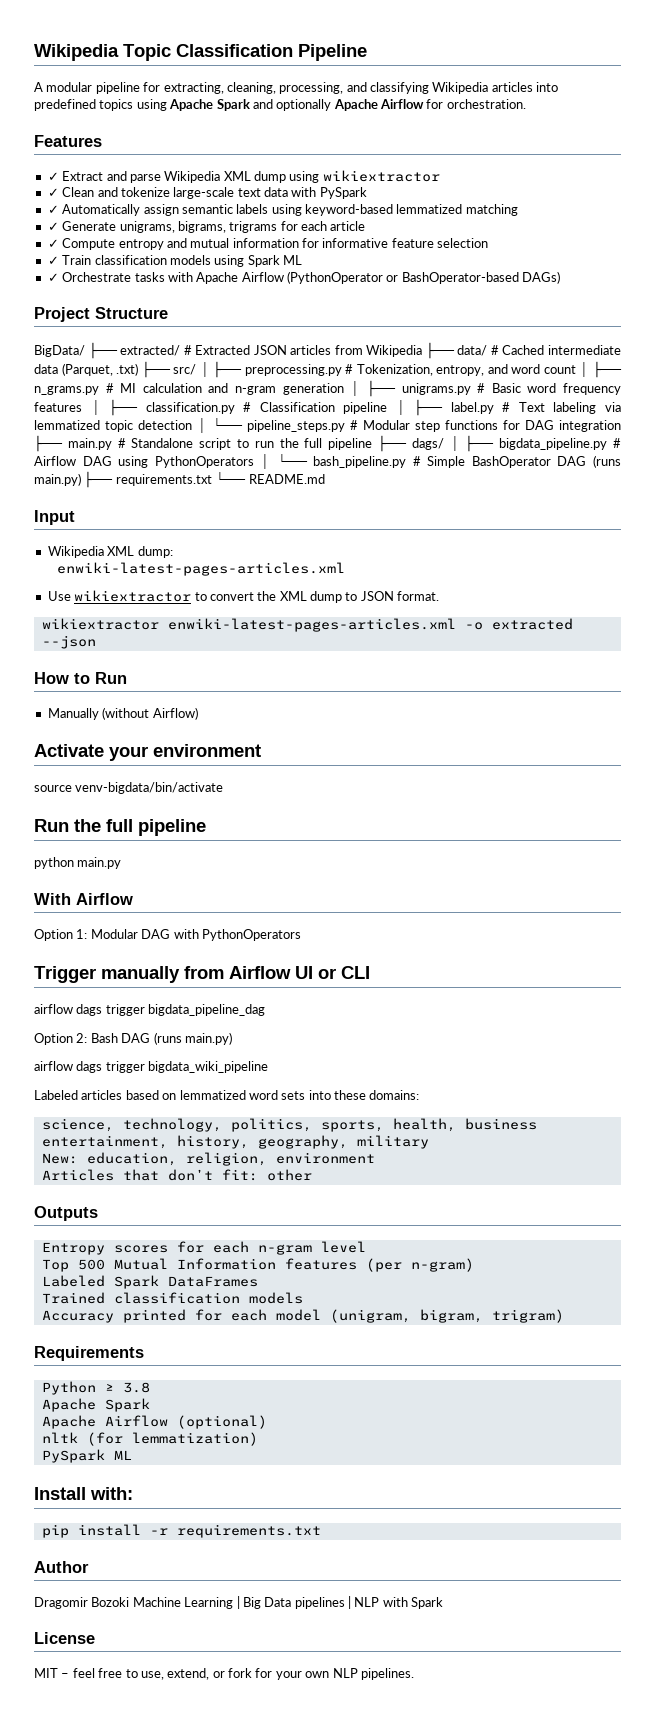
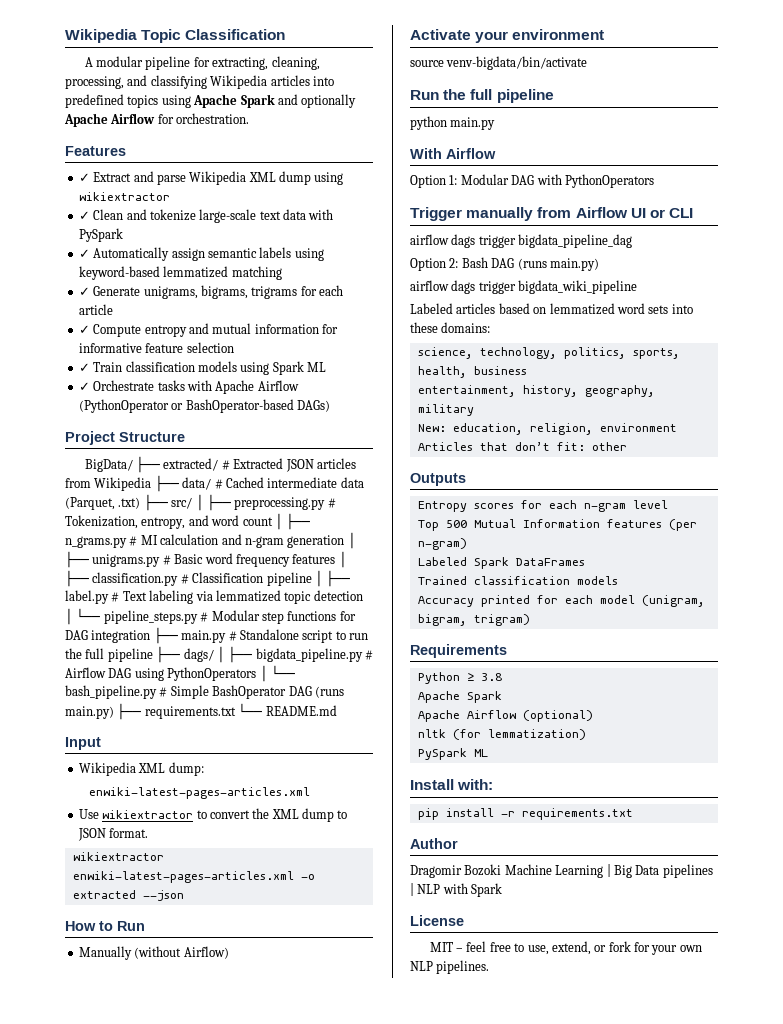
- Wikipedia Topic Classification Pipeline
+ Wikipedia Topic Classification

